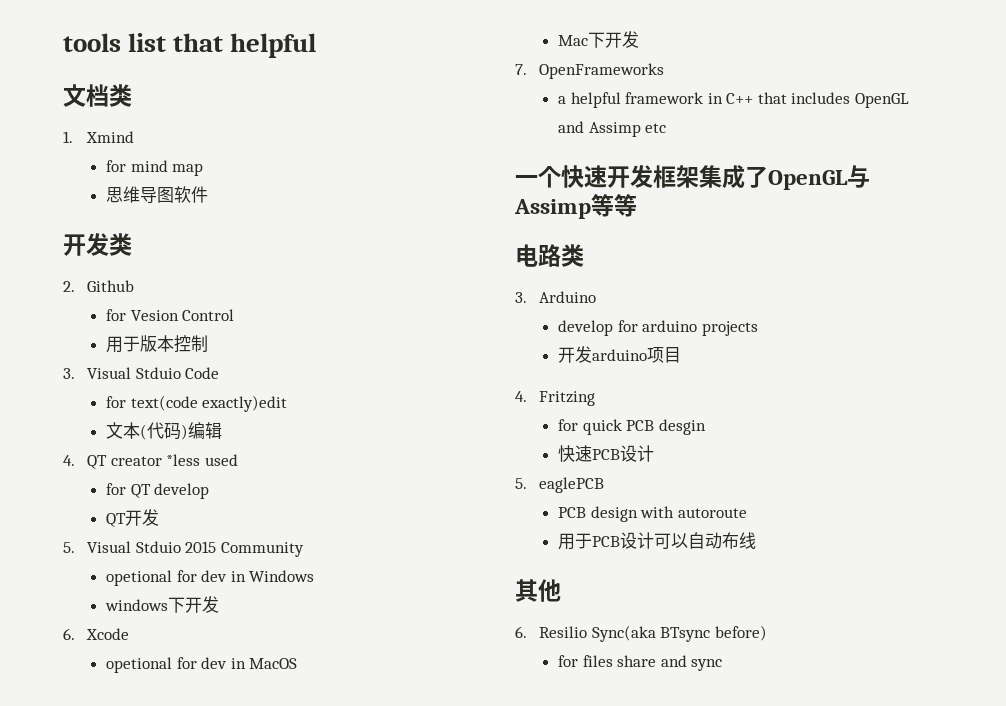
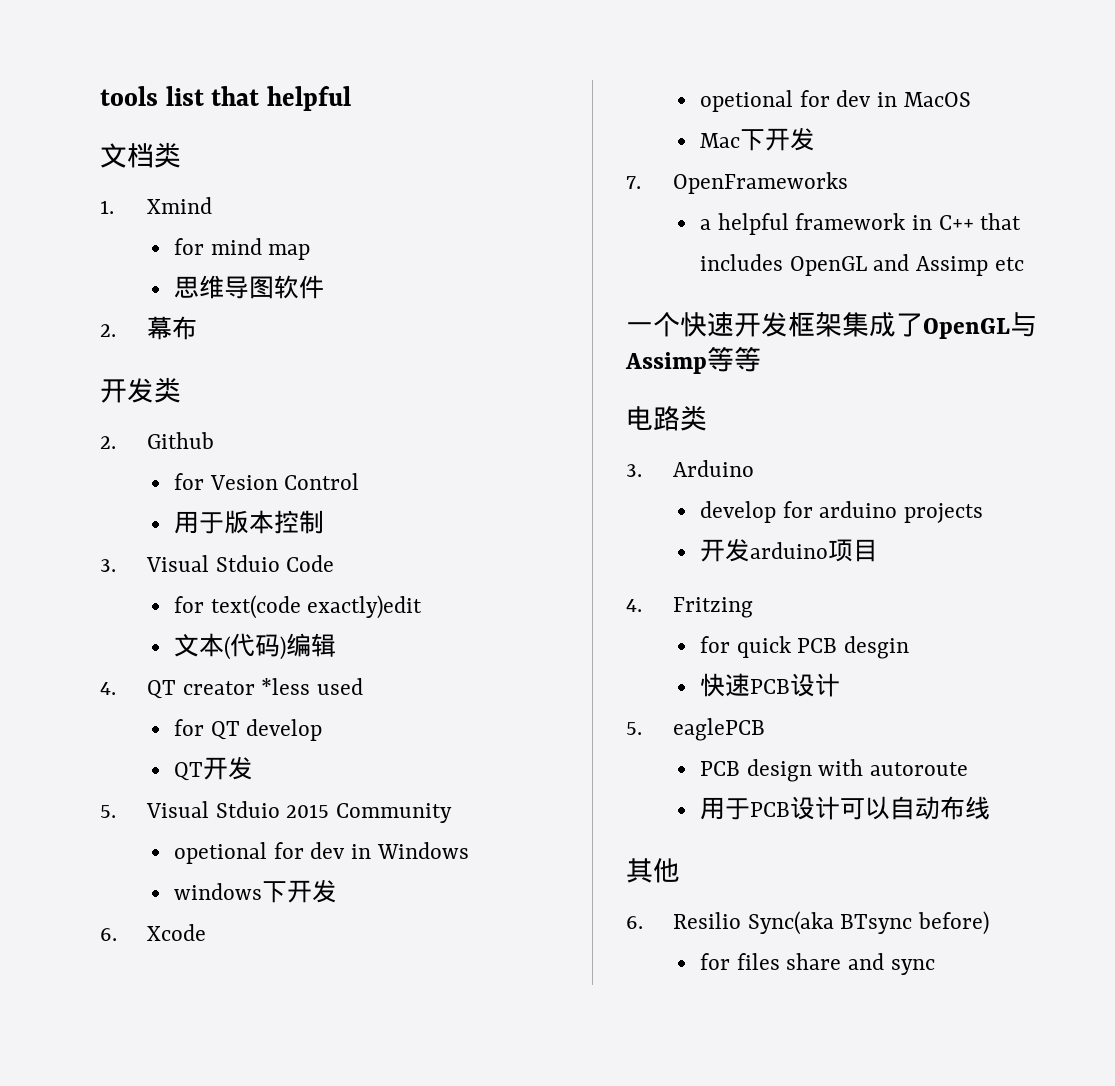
+ 2.幕布

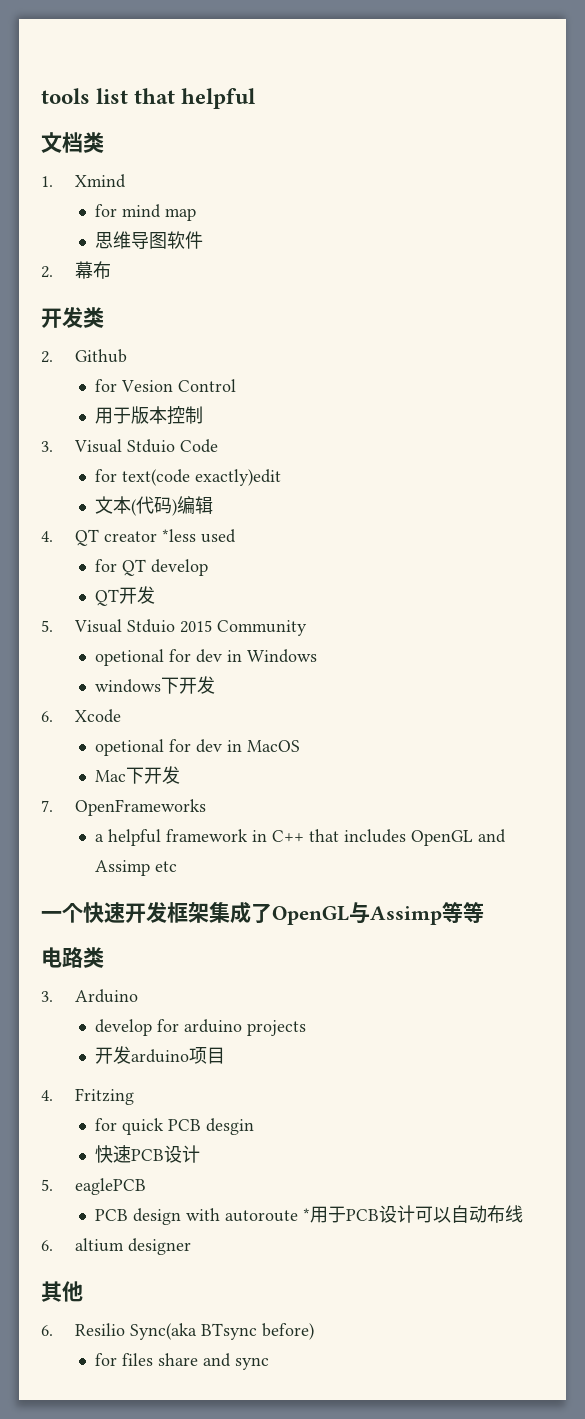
- PCB design with autoroute
- 用于PCB设计可以自动布线
+ PCB design with autoroute *用于PCB设计可以自动布线
+ 6. altium designer

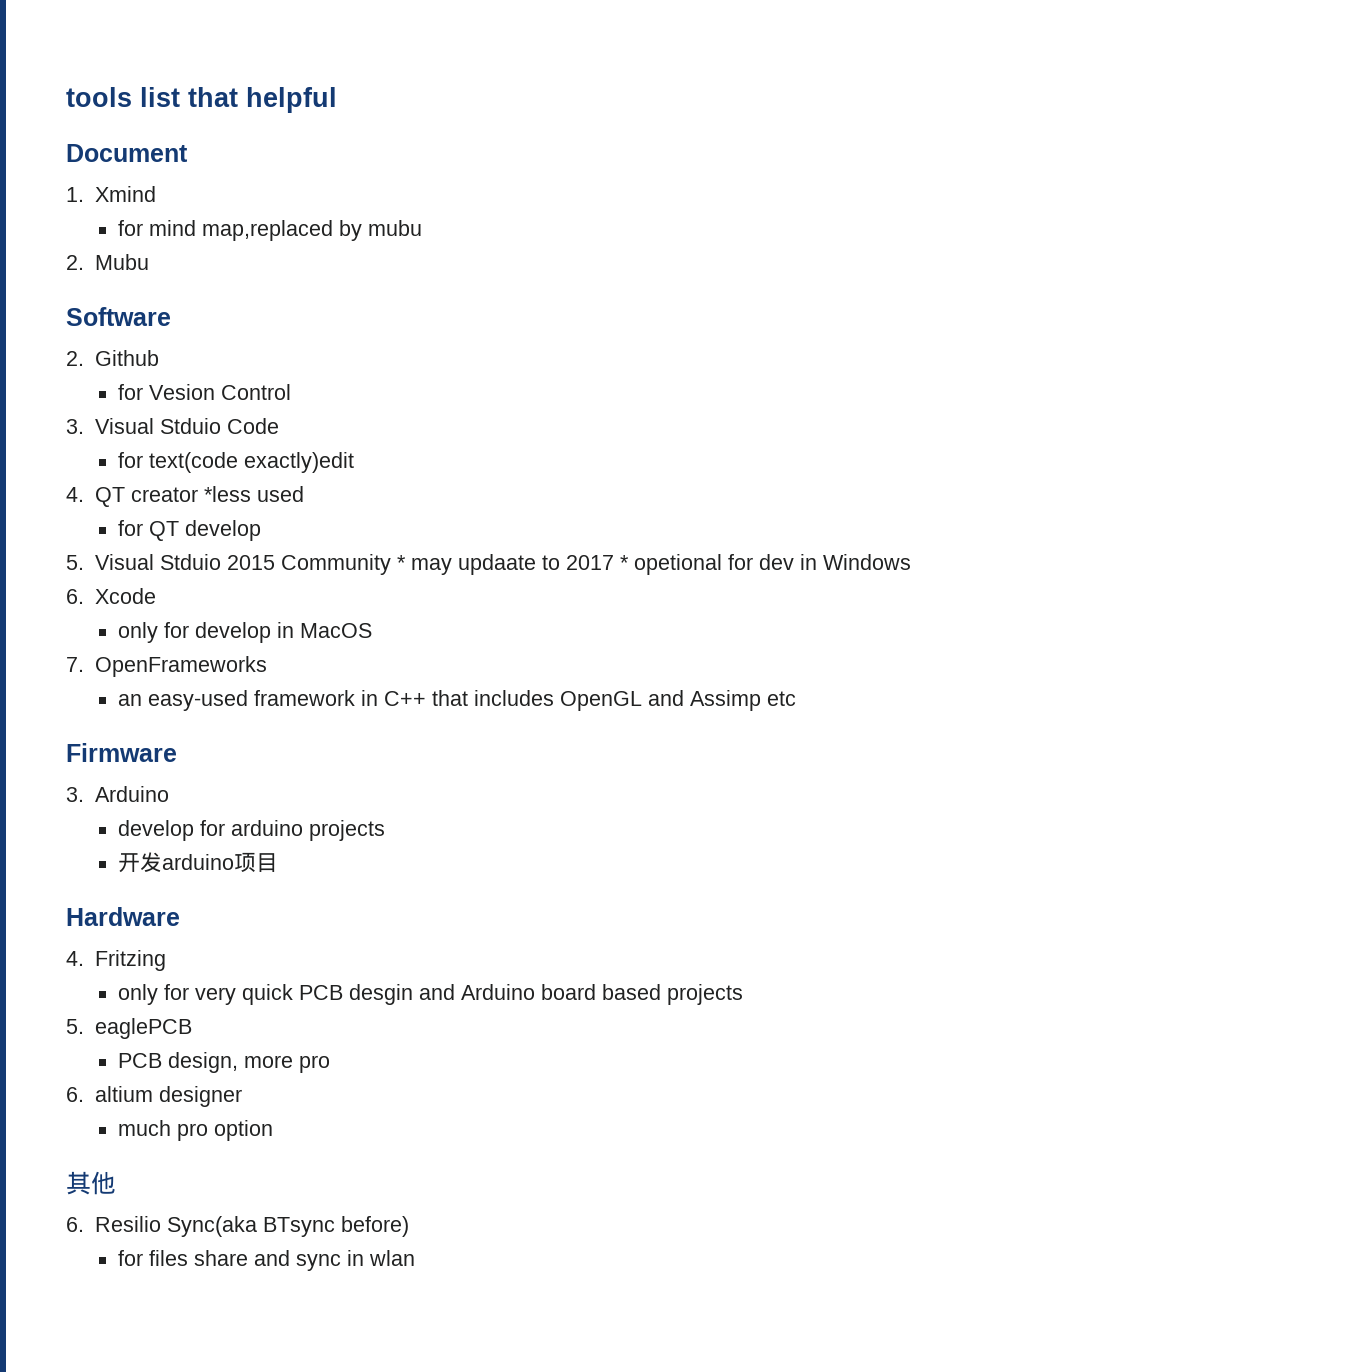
- 文档类
+ Document
- for mind map
- 思维导图软件
- 2.幕布
- 开发类
+ for mind map,replaced by mubu
+ 2. Mubu
+ Software
- 用于版本控制
- 文本(代码)编辑
- QT开发
- 5. Visual Stduio 2015 Community
- opetional for dev in Windows
+ 5. Visual Stduio 2015 Community * may updaate to 2017 * opetional for dev in Windows
- windows下开发
- opetional for dev in MacOS
+ only for develop in MacOS
- Mac下开发
- a helpful framework in C++ that includes OpenGL and Assimp etc
+ an easy-used framework in C++ that includes OpenGL and Assimp etc
- 一个快速开发框架集成了OpenGL与Assimp等等
- 电路类
+ Firmware
+ Hardware
- for quick PCB desgin
- 快速PCB设计
+ only for very quick PCB desgin and Arduino board based projects
  5. eaglePCB
- PCB design with autoroute *用于PCB设计可以自动布线
+ PCB design, more pro
+ much pro option
- for files share and sync
+ for files share and sync in wlan

